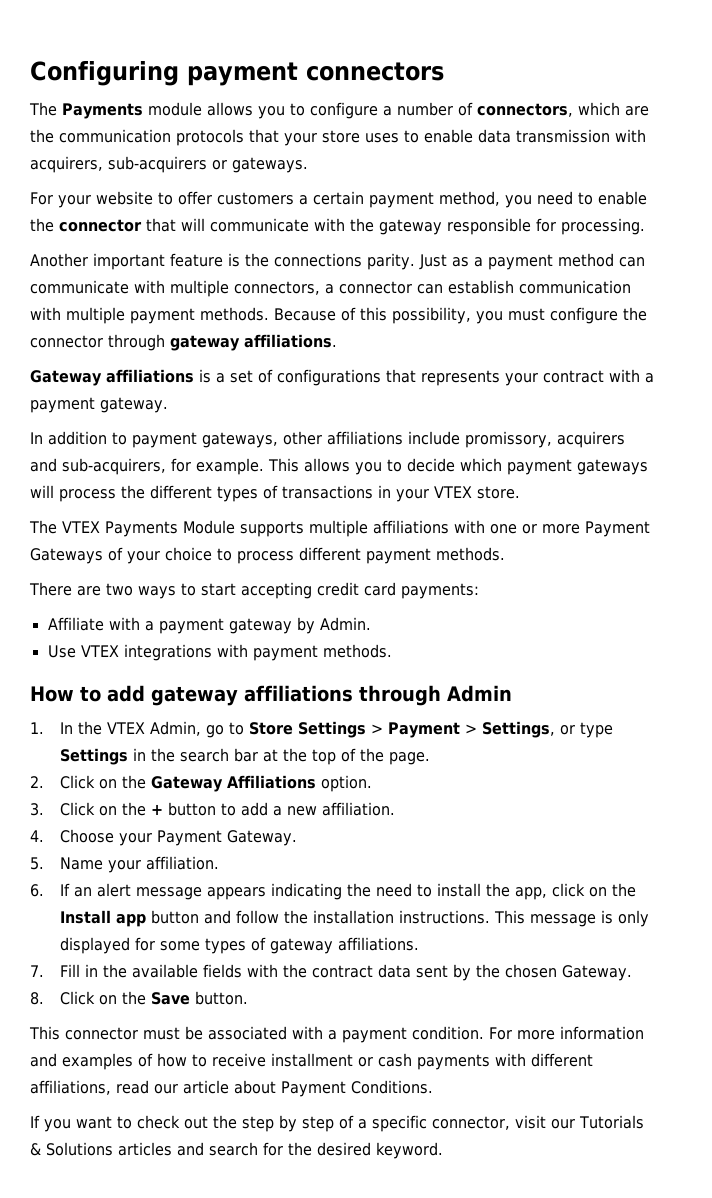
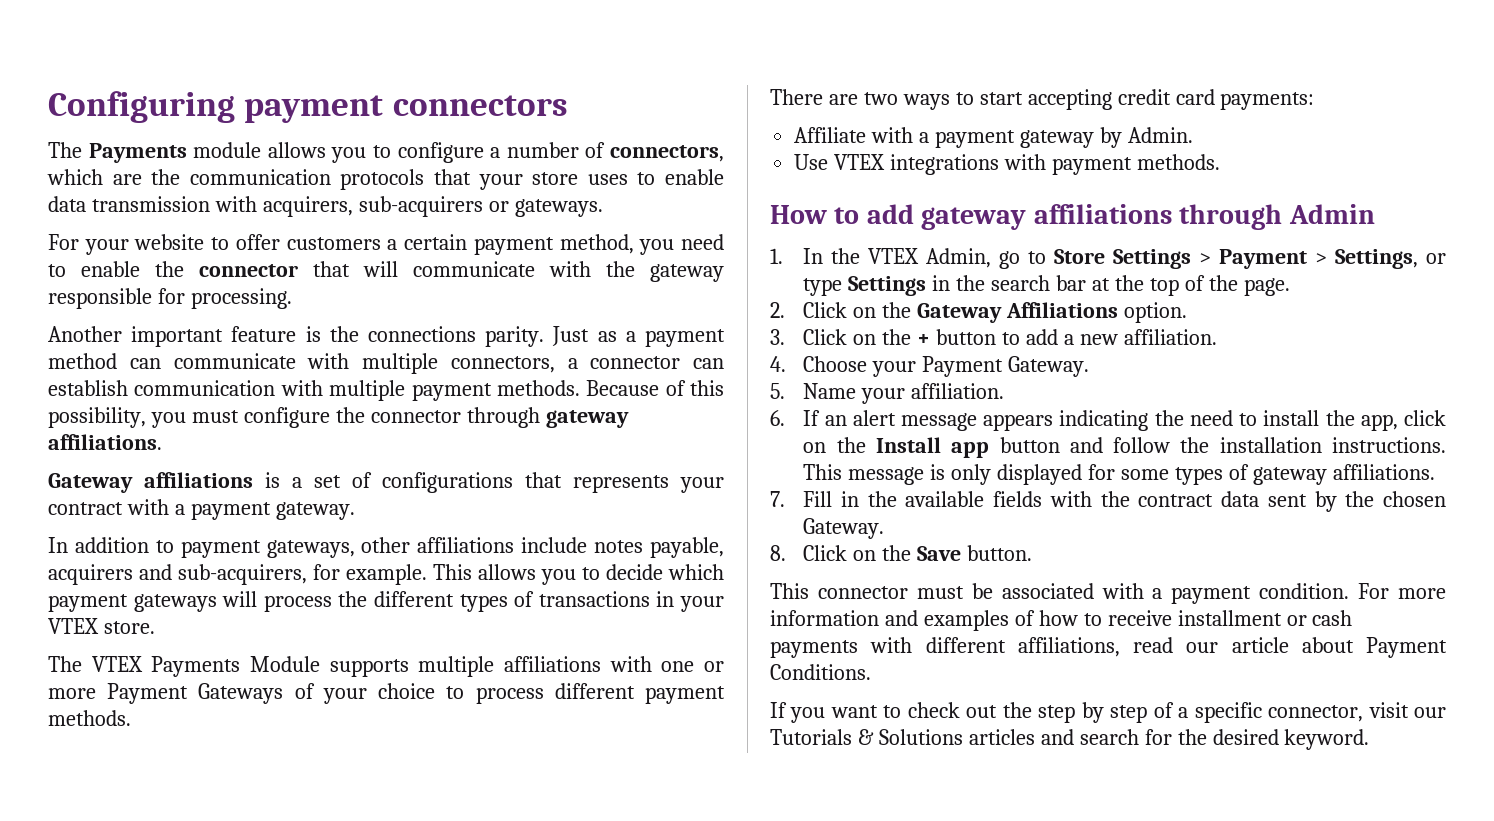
- In addition to payment gateways, other affiliations include promissory, acquirers and sub-acquirers, for example.
+ In addition to payment gateways, other affiliations include notes payable, acquirers and sub-acquirers, for example.

